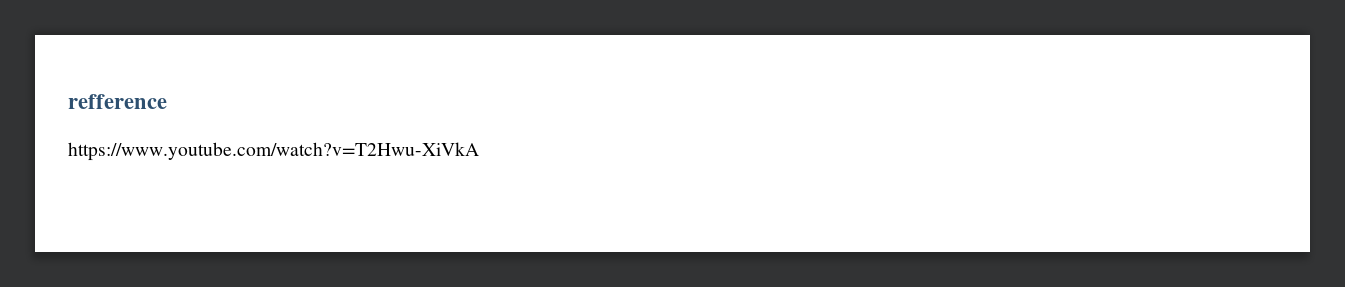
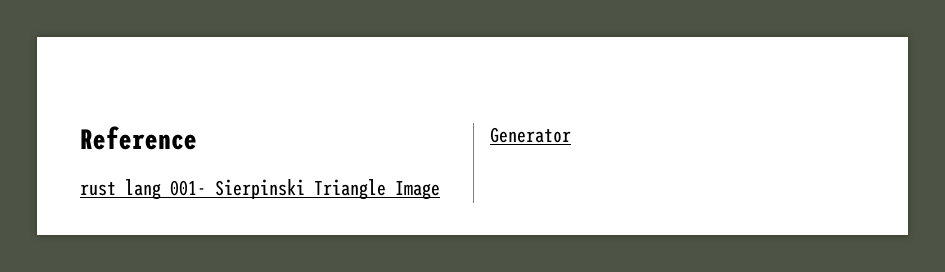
- refference
- https://www.youtube.com/watch?v=T2Hwu-XiVkA
+ Reference
+ rust lang 001- Sierpinski Triangle Image Generator

